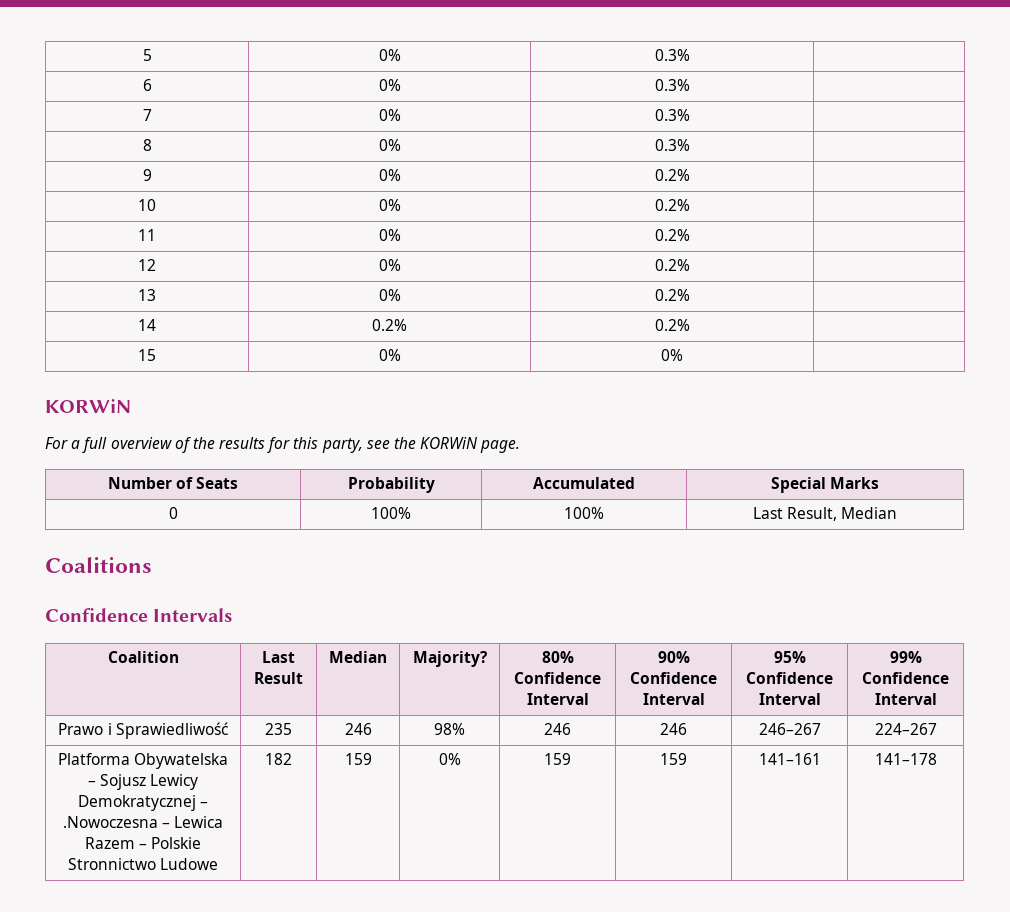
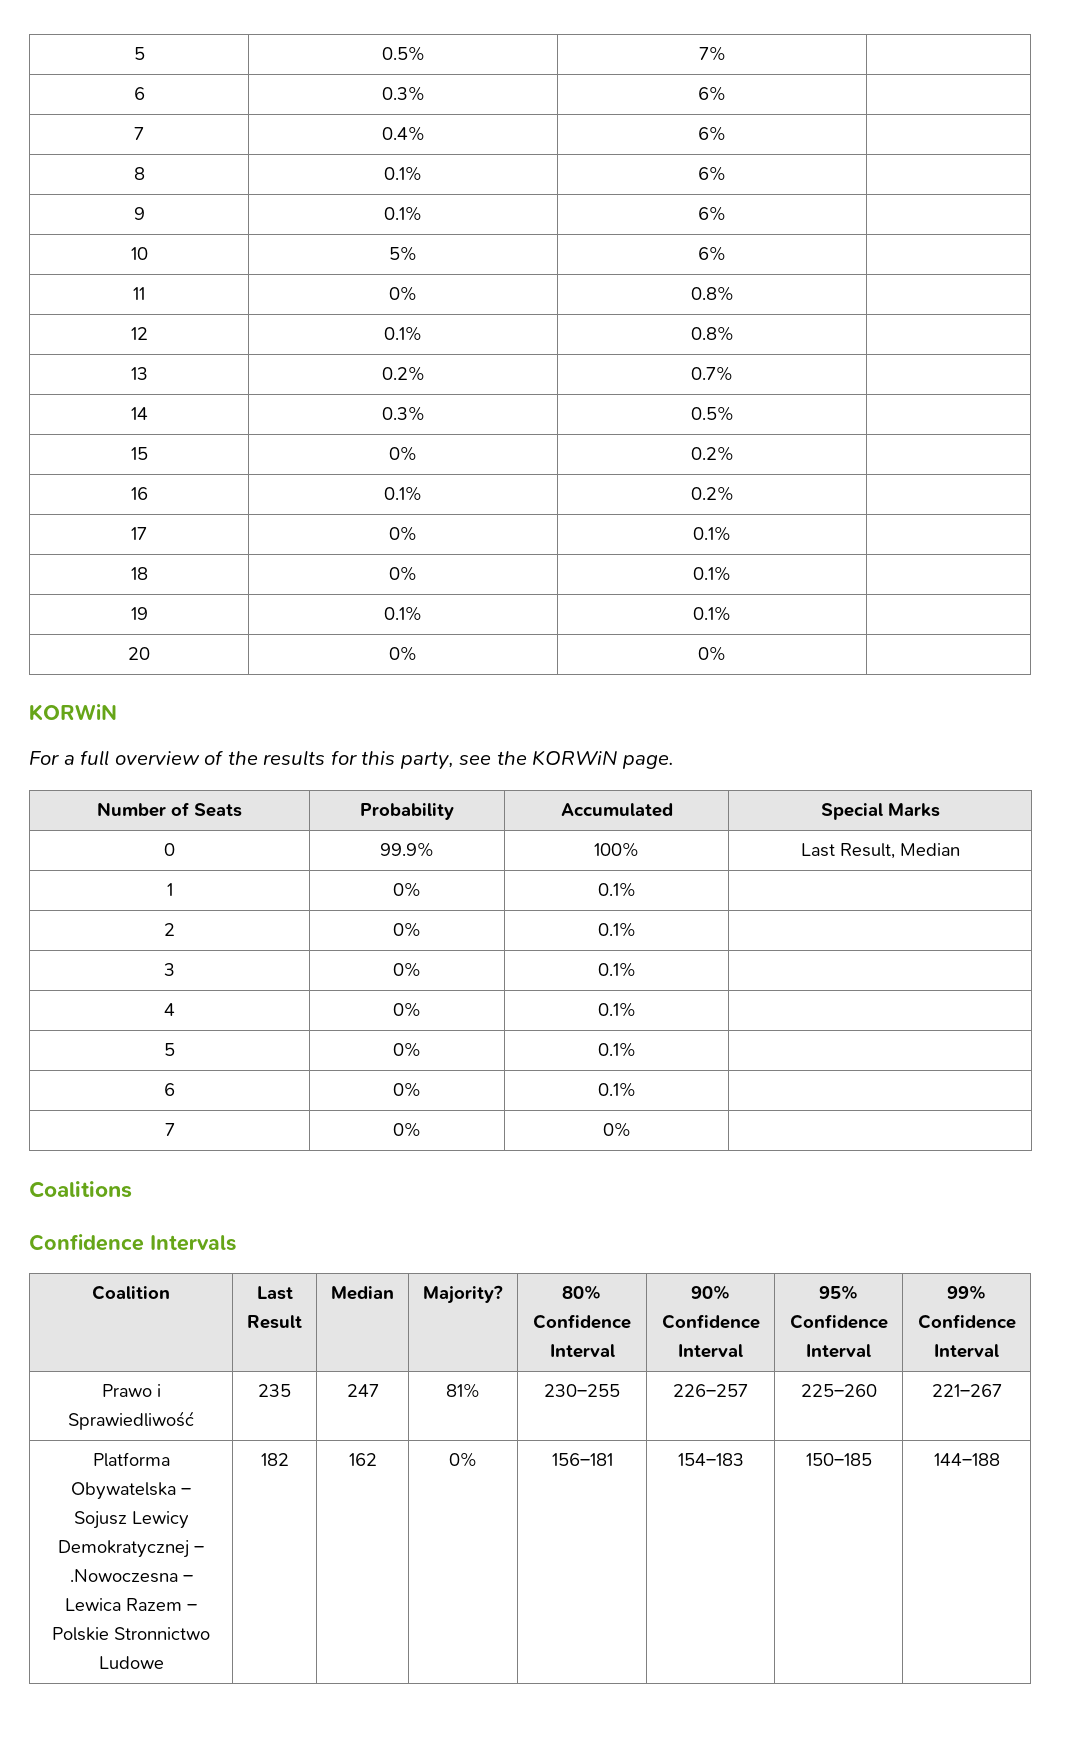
- 5 | 0% | 0.3% |
- 6 | 0% | 0.3% |
- 7 | 0% | 0.3% |
+ 5 | 0.5% | 7% |
+ 6 | 0.3% | 6% |
+ 7 | 0.4% | 6% |
- 8 | 0% | 0.3% |
- 9 | 0% | 0.2% |
- 10 | 0% | 0.2% |
- 11 | 0% | 0.2% |
- 12 | 0% | 0.2% |
- 13 | 0% | 0.2% |
- 14 | 0.2% | 0.2% |
- 15 | 0% | 0% |
+ 8 | 0.1% | 6% |
+ 9 | 0.1% | 6% |
+ 10 | 5% | 6% |
+ 11 | 0% | 0.8% |
+ 12 | 0.1% | 0.8% |
+ 13 | 0.2% | 0.7% |
+ 14 | 0.3% | 0.5% |
+ 15 | 0% | 0.2% |
+ 16 | 0.1% | 0.2% |
+ 17 | 0% | 0.1% |
+ 18 | 0% | 0.1% |
+ 19 | 0.1% | 0.1% |
+ 20 | 0% | 0% |
- 0 | 100% | 100% | Last Result, Median
+ 0 | 99.9% | 100% | Last Result, Median
+ 1 | 0% | 0.1% |
+ 2 | 0% | 0.1% |
+ 3 | 0% | 0.1% |
+ 4 | 0% | 0.1% |
+ 5 | 0% | 0.1% |
+ 6 | 0% | 0.1% |
+ 7 | 0% | 0% |
- Prawo i Sprawiedliwość | 235 | 246 | 98% | 246 | 246 | 246–267 | 224–267
+ Prawo i Sprawiedliwość | 235 | 247 | 81% | 230–255 | 226–257 | 225–260 | 221–267
- Platforma Obywatelska – Sojusz Lewicy Demokratycznej – .Nowoczesna – Lewica Razem – Polskie Stronnictwo Ludowe | 182 | 159 | 0% | 159 | 159 | 141–161 | 141–178
+ Platforma Obywatelska – Sojusz Lewicy Demokratycznej – .Nowoczesna – Lewica Razem – Polskie Stronnictwo Ludowe | 182 | 162 | 0% | 156–181 | 154–183 | 150–185 | 144–188

